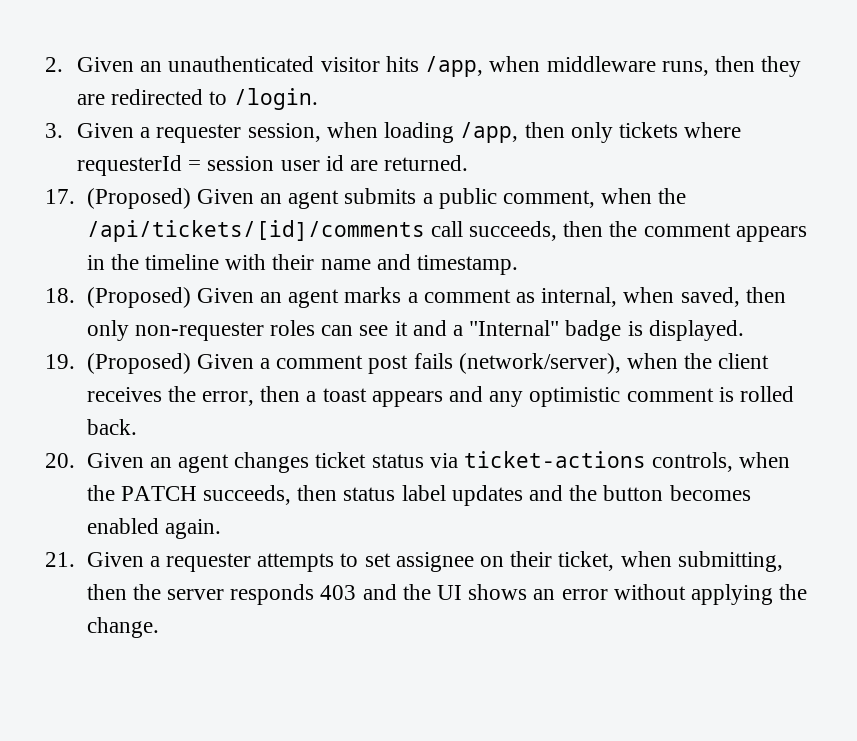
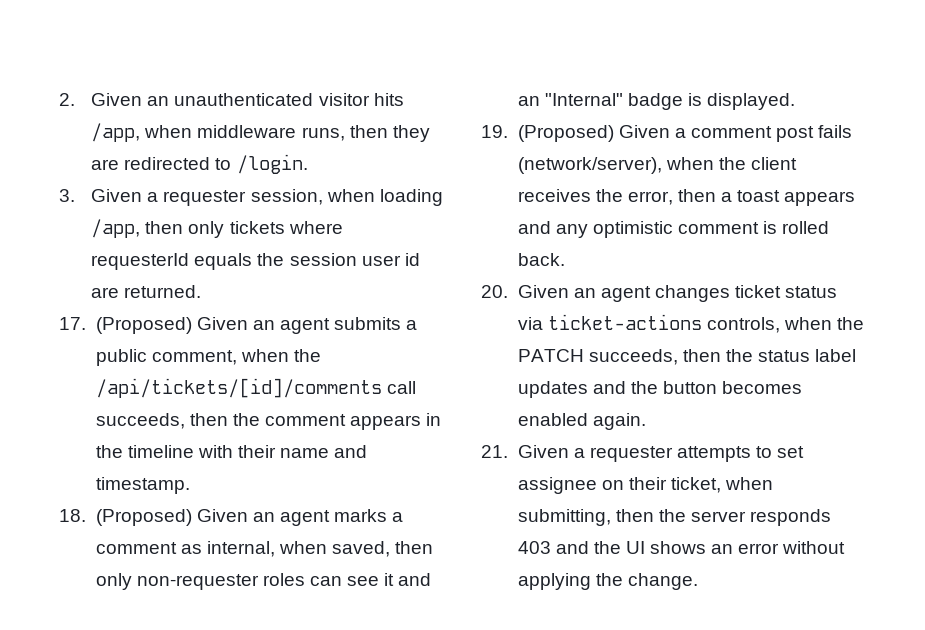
- 3. Given a requester session, when loading /app, then only tickets where requesterId = session user id are returned.
+ 3. Given a requester session, when loading /app, then only tickets where requesterId equals the session user id are returned.
- 18. (Proposed) Given an agent marks a comment as internal, when saved, then only non-requester roles can see it and a "Internal" badge is displayed.
+ 18. (Proposed) Given an agent marks a comment as internal, when saved, then only non-requester roles can see it and an "Internal" badge is displayed.
- 20. Given an agent changes ticket status via ticket-actions controls, when the PATCH succeeds, then status label updates and the button becomes enabled again.
+ 20. Given an agent changes ticket status via ticket-actions controls, when the PATCH succeeds, then the status label updates and the button becomes enabled again.

